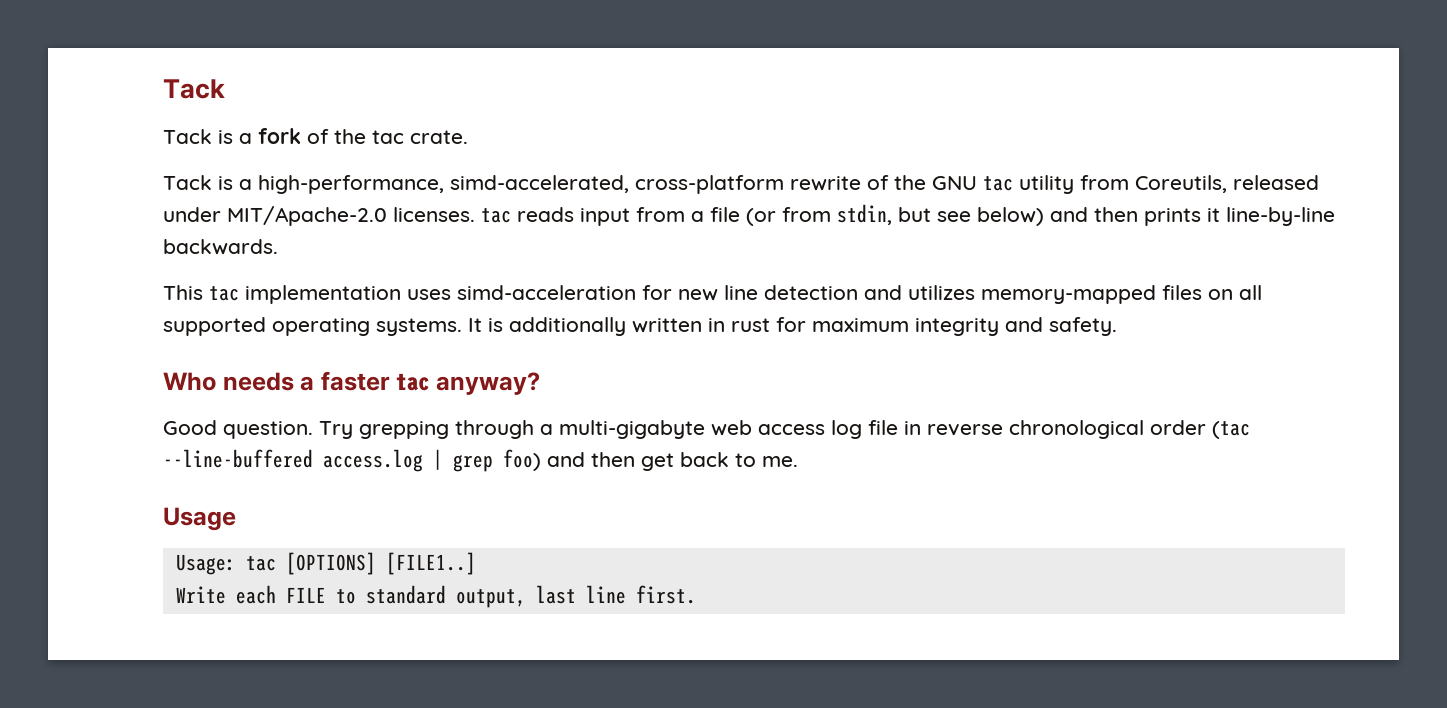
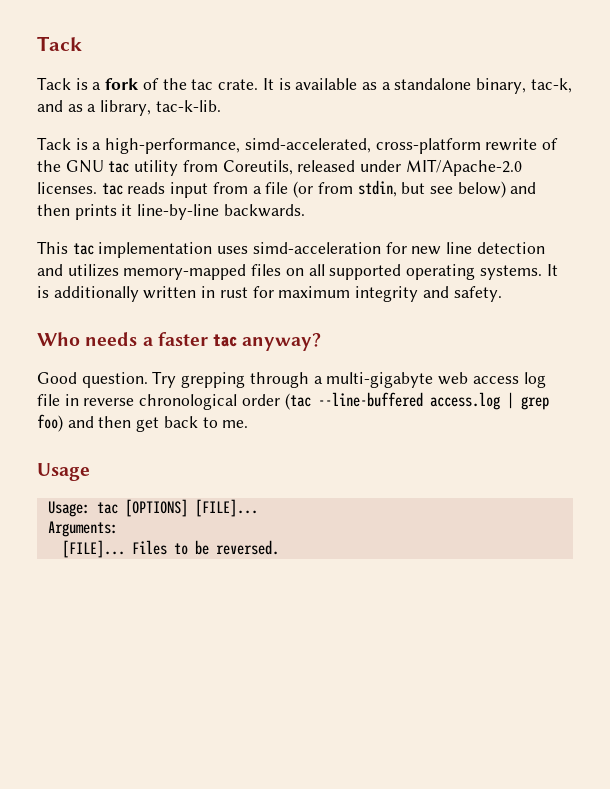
+ It is available as a standalone binary, tac-k, and as a library, tac-k-lib.
- Usage: tac [OPTIONS] [FILE1..]
- Write each FILE to standard output, last line first.
+ Usage: tac [OPTIONS] [FILE]...
+ Arguments:
+ [FILE]... Files to be reversed.

